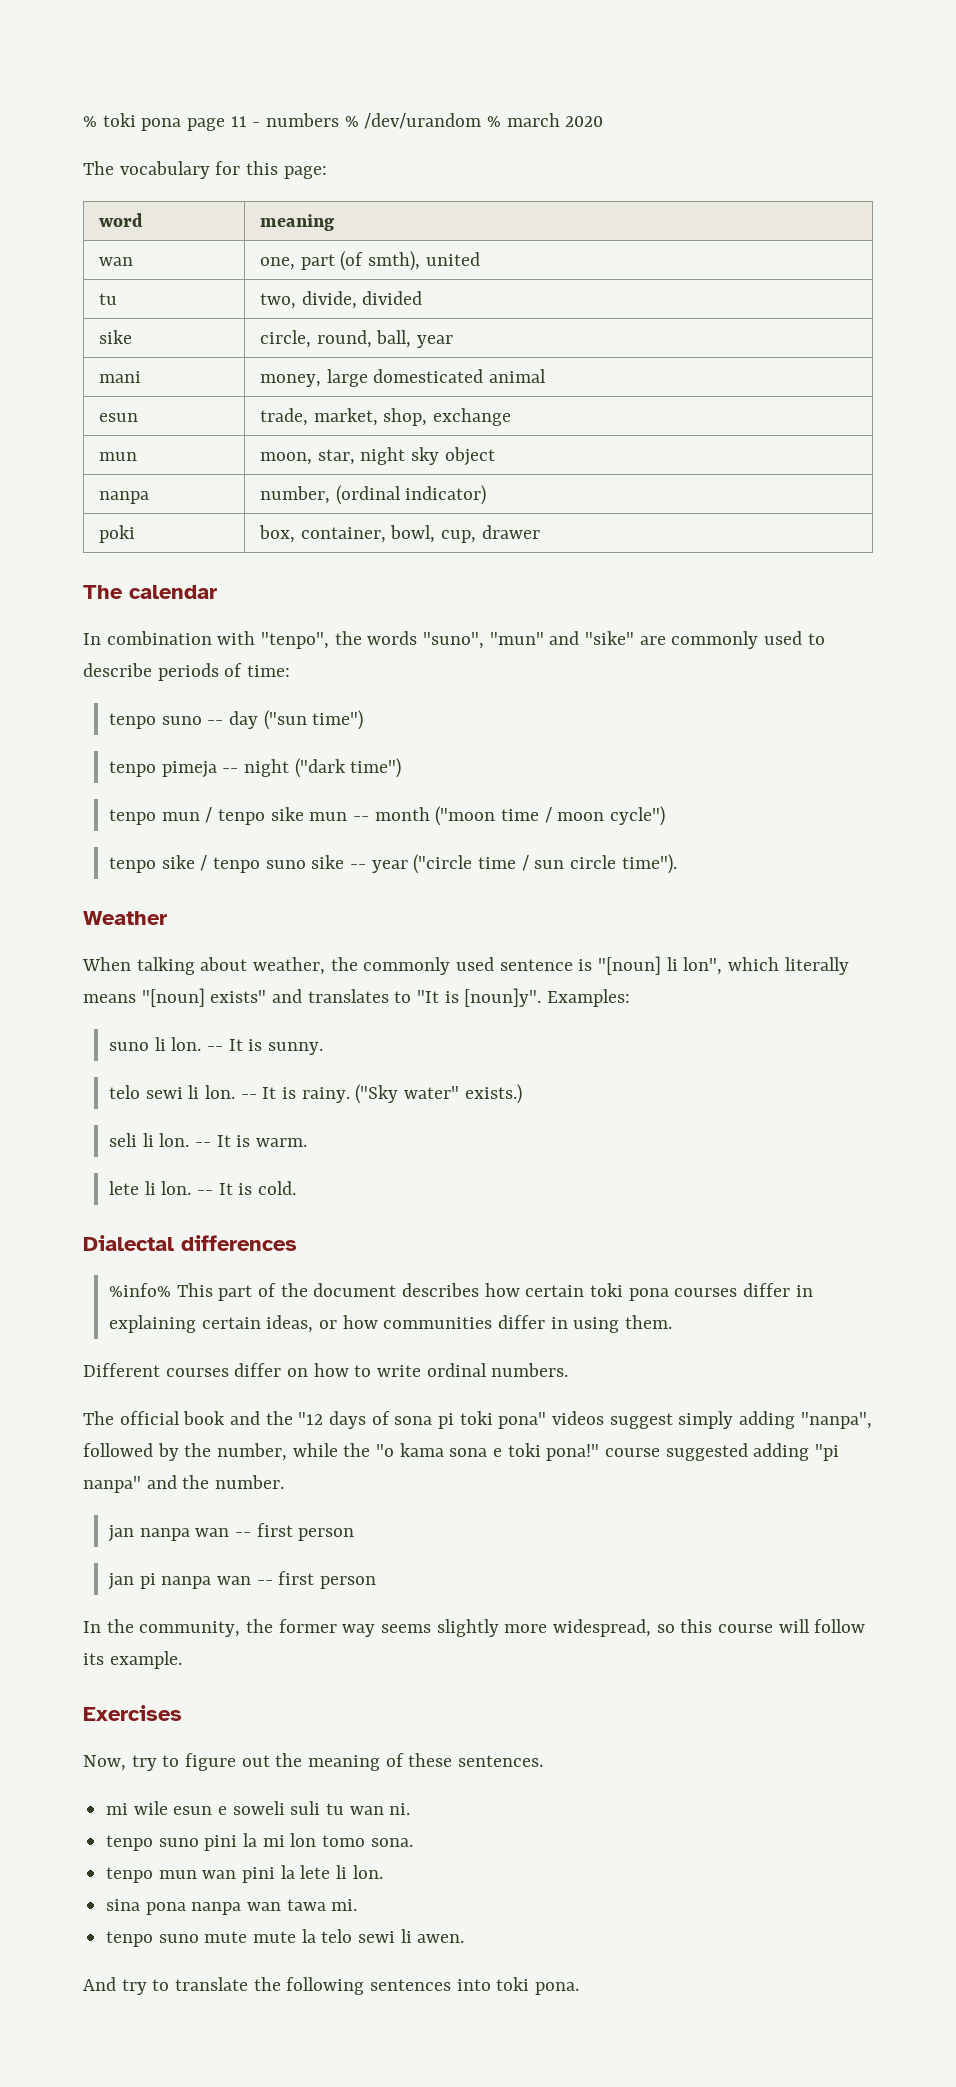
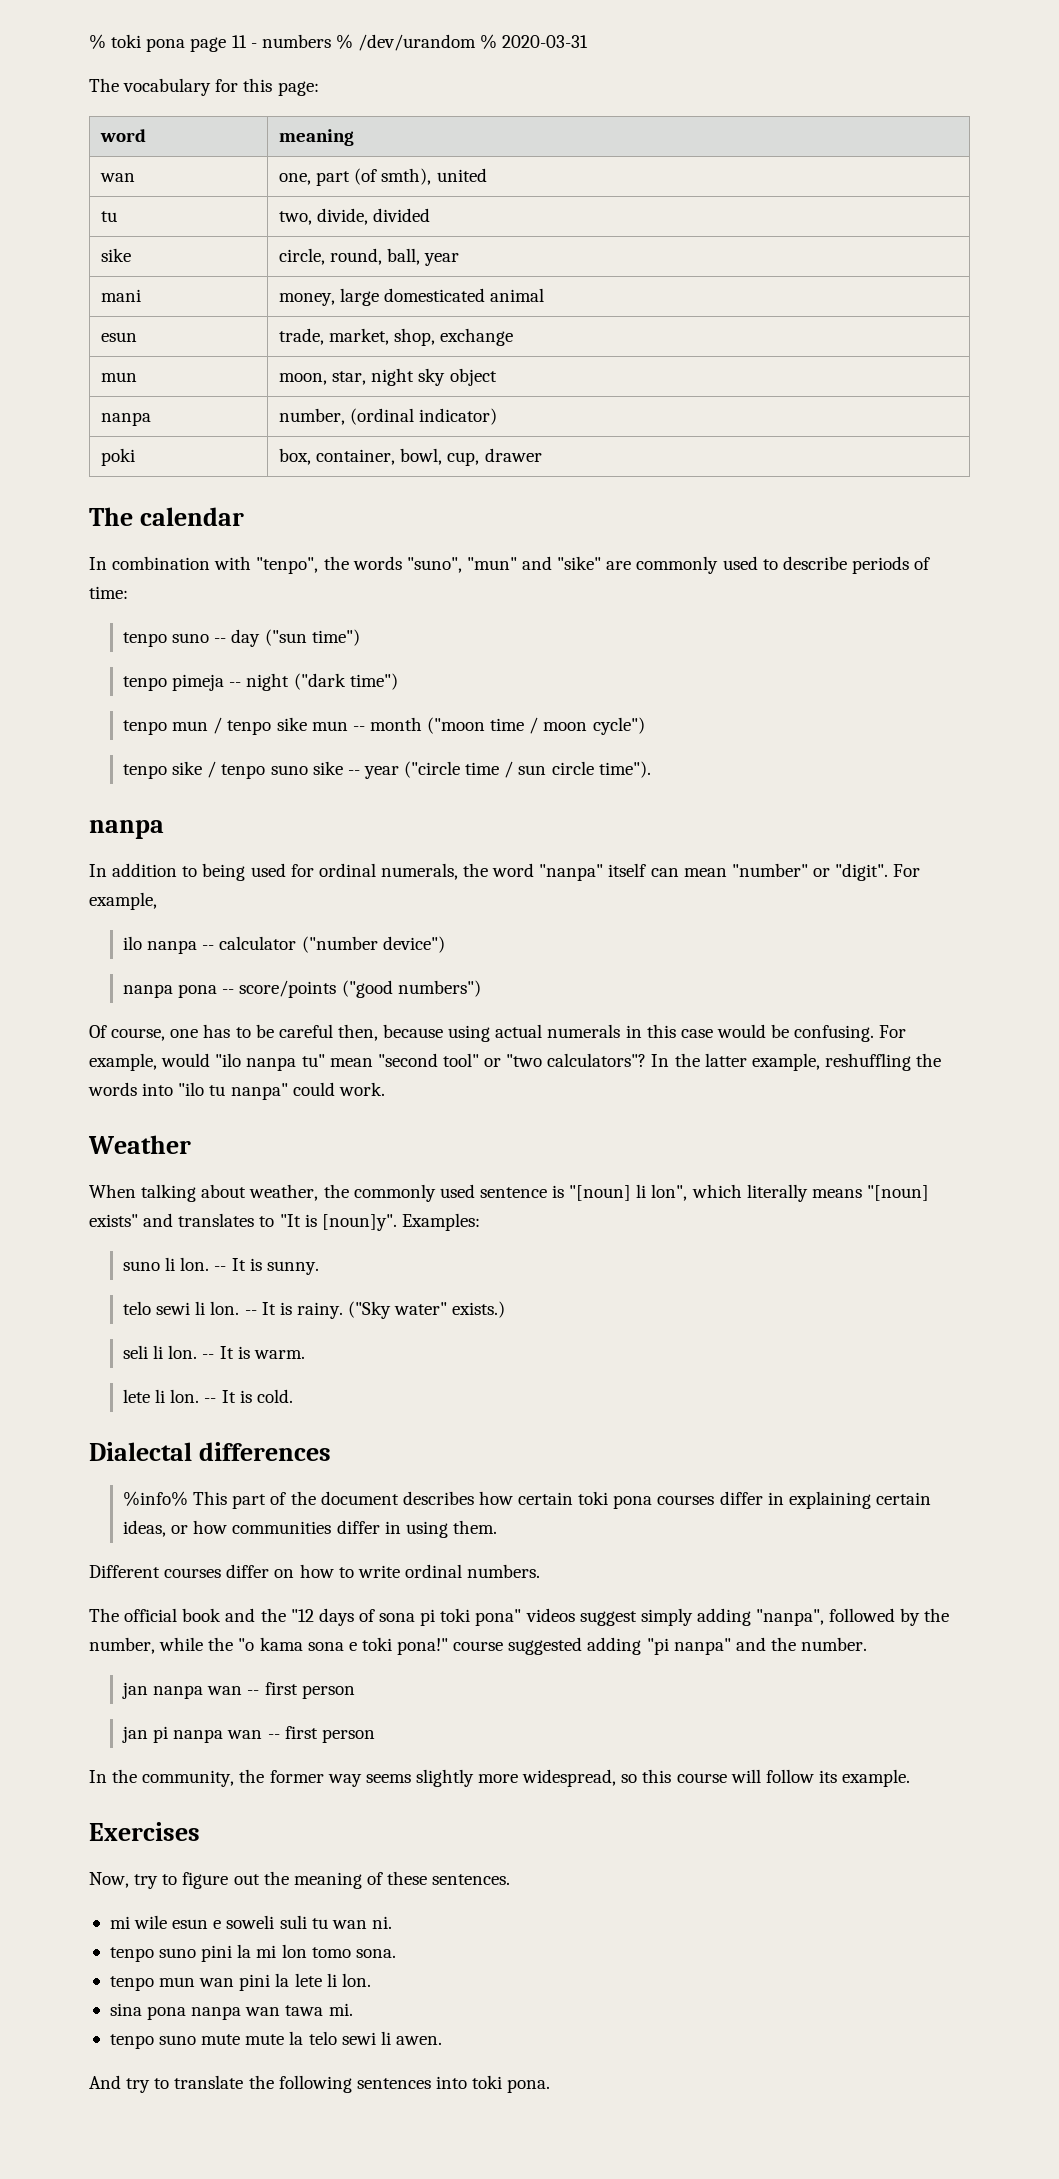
- % toki pona page 11 - numbers % /dev/urandom % march 2020
+ % toki pona page 11 - numbers % /dev/urandom % 2020-03-31
  tenpo sike / tenpo suno sike -- year ("circle time / sun circle time").
+ nanpa
+ In addition to being used for ordinal numerals, the word "nanpa" itself can mean "number" or "digit". For example,
+ ilo nanpa -- calculator ("number device")
+ nanpa pona -- score/points ("good numbers")
+ Of course, one has to be careful then, because using actual numerals in this case would be confusing. For example, would "ilo nanpa tu" mean "second tool" or "two calculators"? In the latter example, reshuffling the words into "ilo tu nanpa" could work.

